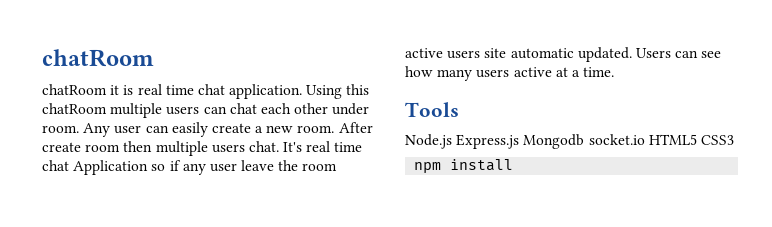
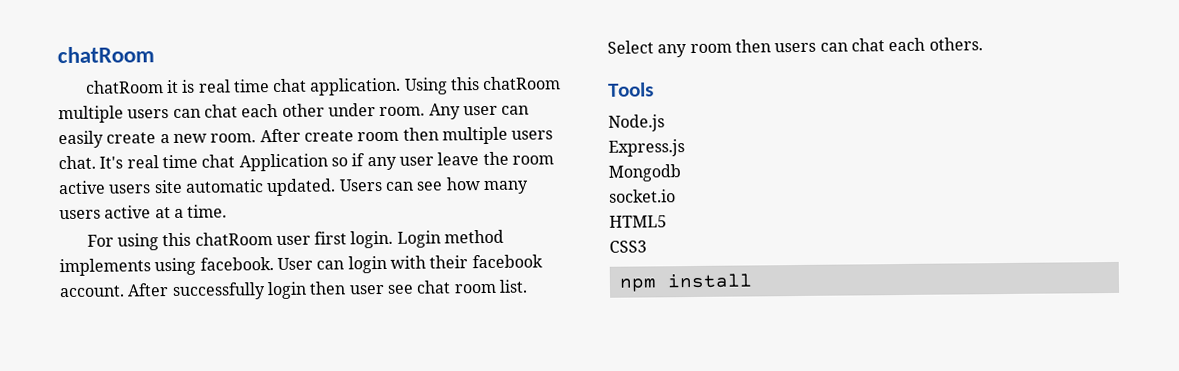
+ For using this chatRoom user first login. Login method implements using facebook. User can login with their facebook account. After successfully login then user see chat room list. Select any room then users can chat each others.
- Node.js Express.js Mongodb socket.io HTML5 CSS3
+ Node.js
+ Express.js
+ Mongodb
+ socket.io
+ HTML5
+ CSS3

